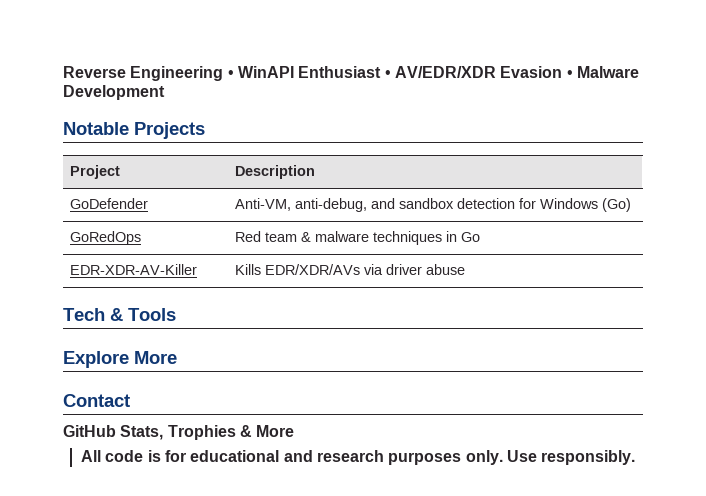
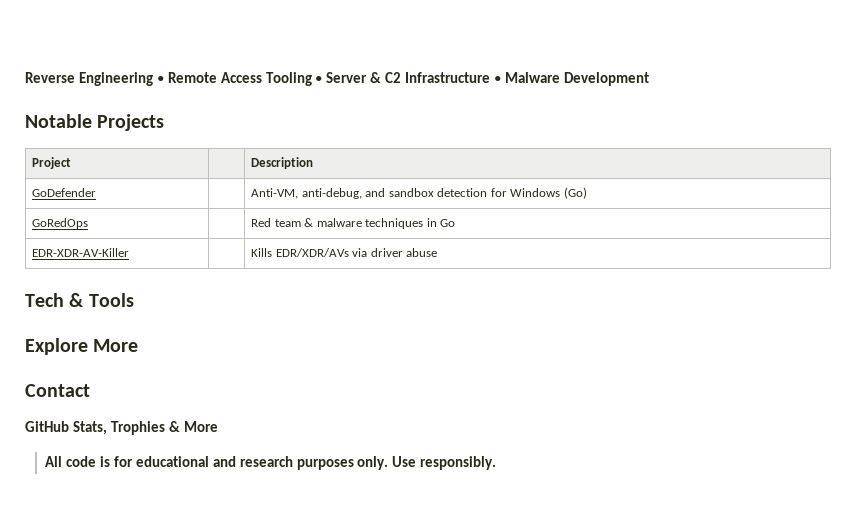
- Reverse Engineering • WinAPI Enthusiast • AV/EDR/XDR Evasion • Malware Development
+ Reverse Engineering • Remote Access Tooling • Server & C2 Infrastructure • Malware Development

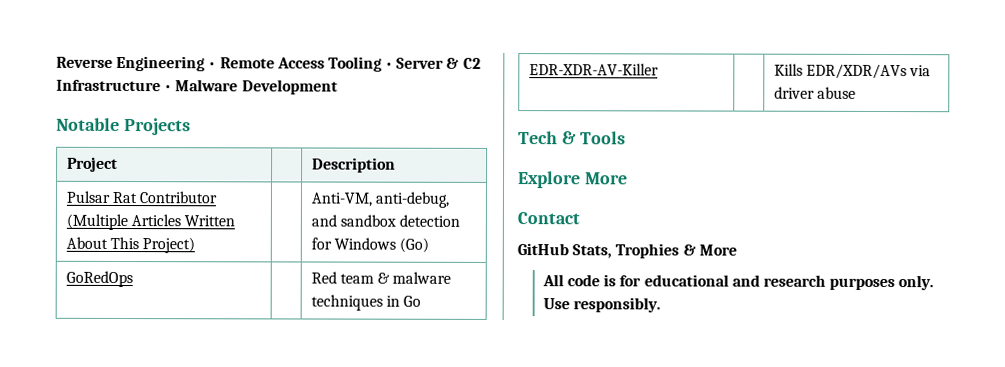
- GoDefender | | Anti-VM, anti-debug, and sandbox detection for Windows (Go)
+ Pulsar Rat Contributor (Multiple Articles Written About This Project) | | Anti-VM, anti-debug, and sandbox detection for Windows (Go)

